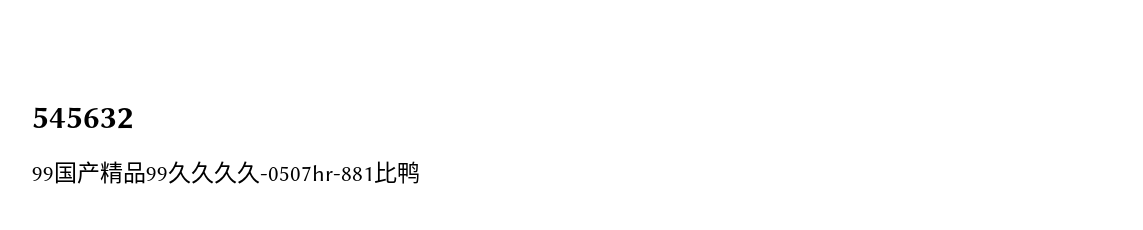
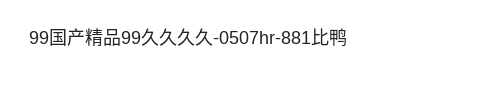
- 545632

